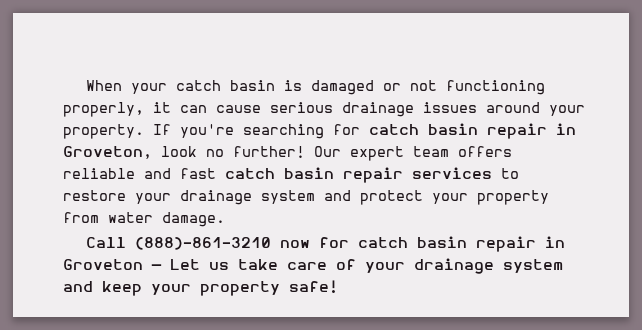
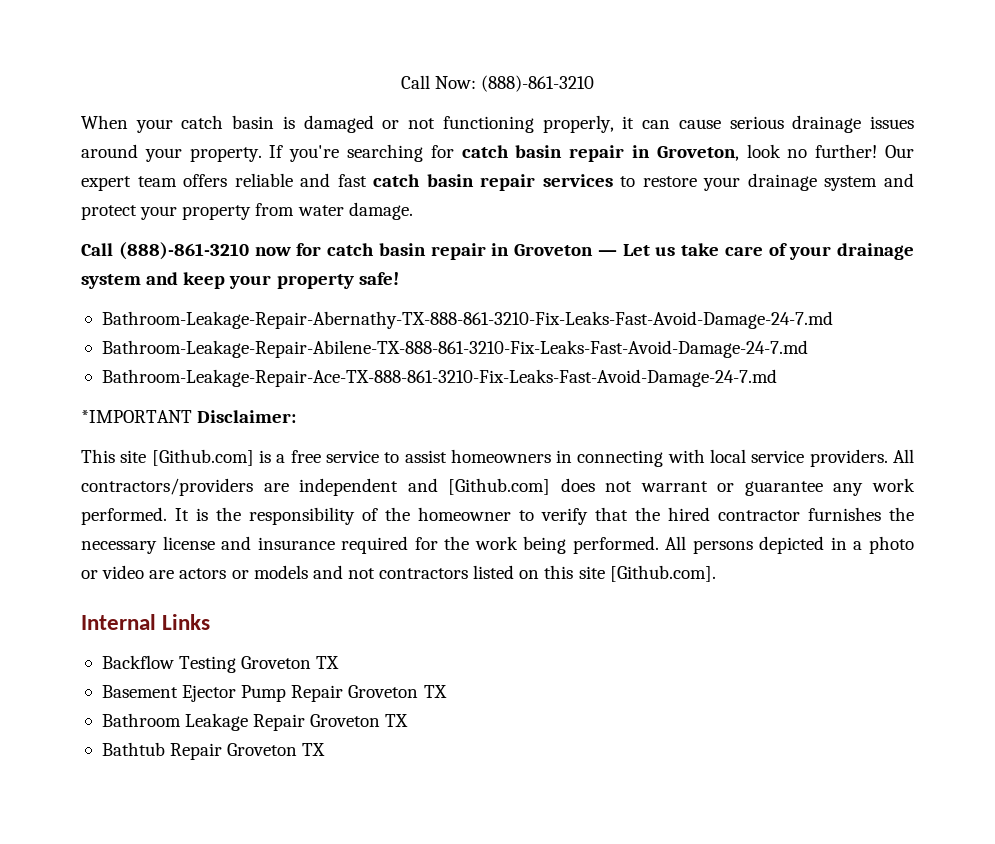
+ Call Now: (888)-861-3210
+ Bathroom-Leakage-Repair-Abernathy-TX-888-861-3210-Fix-Leaks-Fast-Avoid-Damage-24-7.md
+ Bathroom-Leakage-Repair-Abilene-TX-888-861-3210-Fix-Leaks-Fast-Avoid-Damage-24-7.md
+ Bathroom-Leakage-Repair-Ace-TX-888-861-3210-Fix-Leaks-Fast-Avoid-Damage-24-7.md
+ *IMPORTANT Disclaimer:
+ This site [Github.com] is a free service to assist homeowners in connecting with local service providers. All contractors/providers are independent and [Github.com] does not warrant or guarantee any work performed. It is the responsibility of the homeowner to verify that the hired contractor furnishes the necessary license and insurance required for the work being performed. All persons depicted in a photo or video are actors or models and not contractors listed on this site [Github.com].
+ Internal Links
+ Backflow Testing Groveton TX
+ Basement Ejector Pump Repair Groveton TX
+ Bathroom Leakage Repair Groveton TX
+ Bathtub Repair Groveton TX

